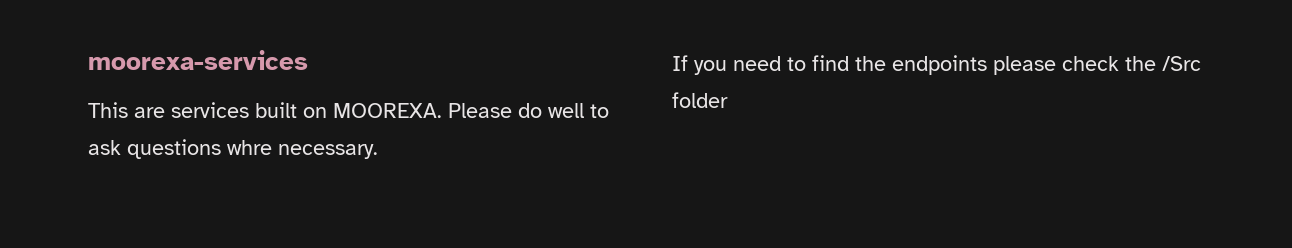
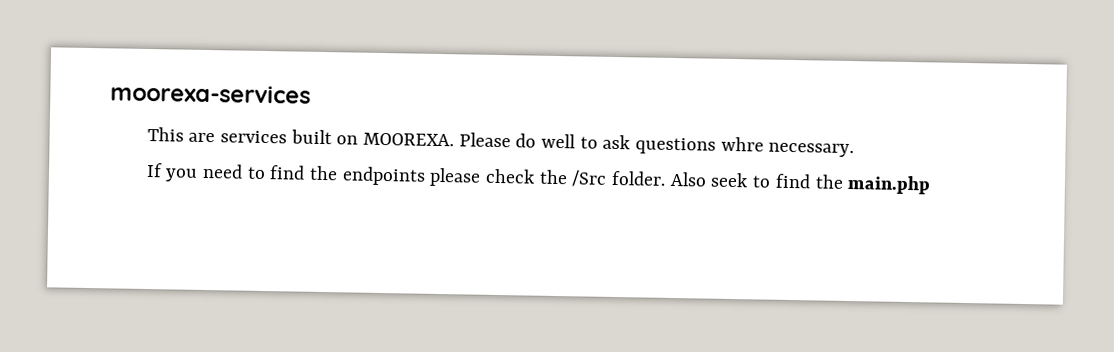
- If you need to find the endpoints please check the /Src folder
+ If you need to find the endpoints please check the /Src folder. Also seek to find the main.php

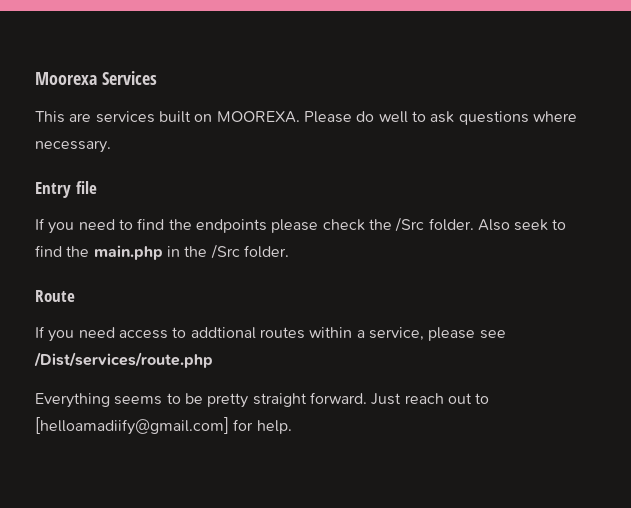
- moorexa-services
+ Moorexa Services
- Please do well to ask questions whre necessary.
+ Please do well to ask questions where necessary.
+ Entry file
- Also seek to find the main.php
+ Also seek to find the main.php in the /Src folder.
+ Route
+ If you need access to addtional routes within a service, please see /Dist/services/route.php
+ Everything seems to be pretty straight forward. Just reach out to [helloamadiify@gmail.com] for help.

